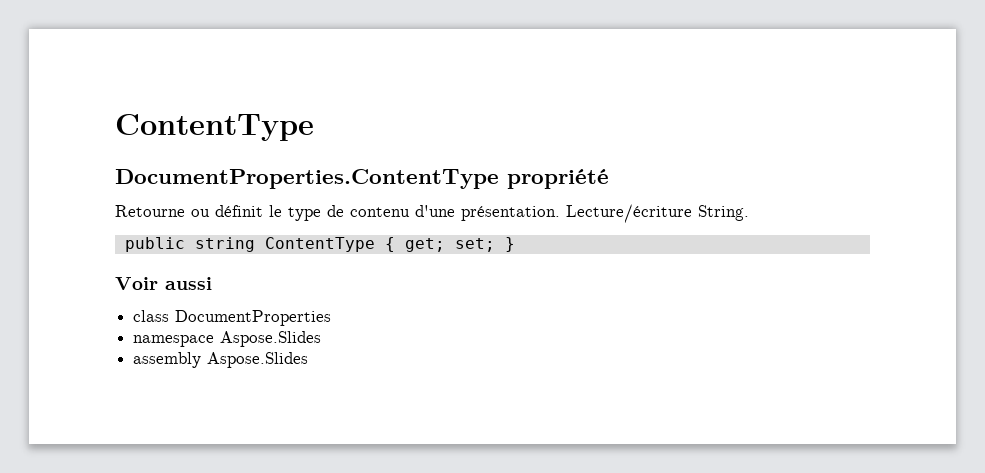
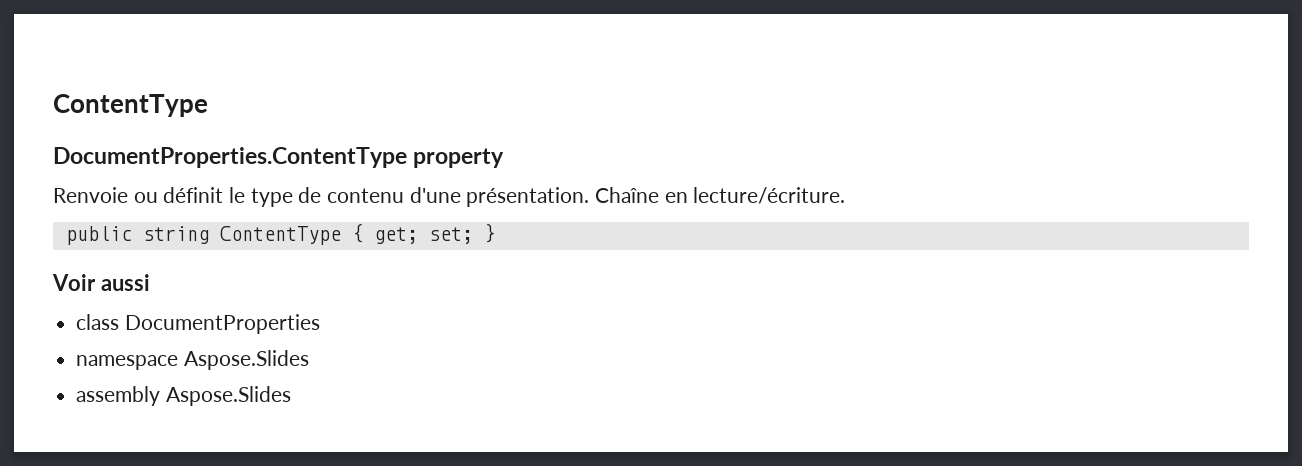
- DocumentProperties.ContentType propriété
- Retourne ou définit le type de contenu d'une présentation.
+ DocumentProperties.ContentType property
+ Renvoie ou définit le type de contenu d'une présentation.
- Lecture/écriture String.
+ Chaîne en lecture/écriture.

